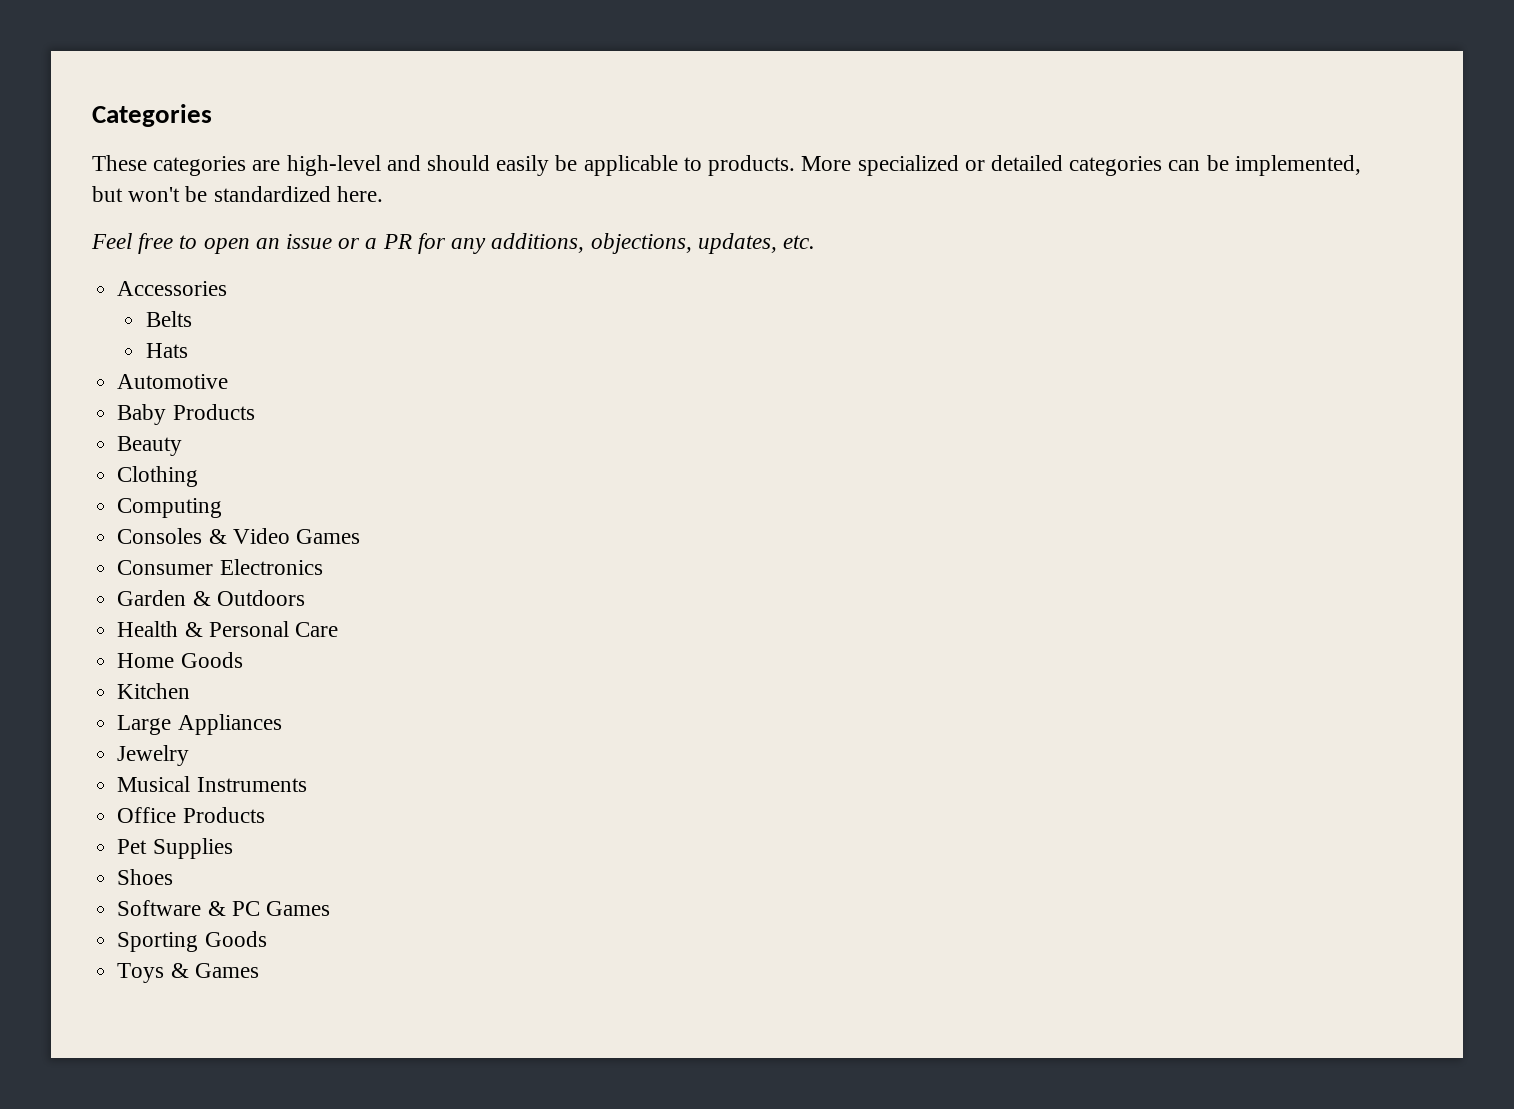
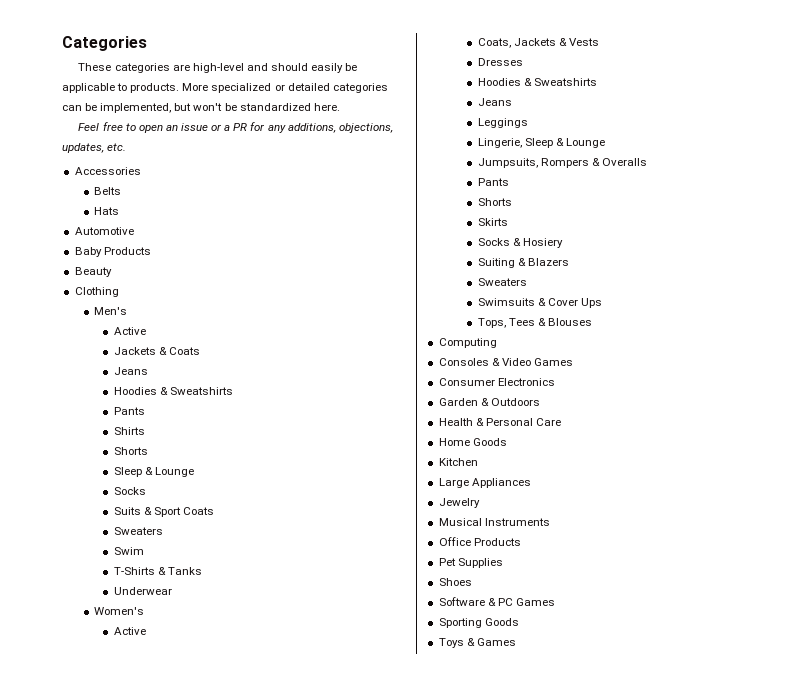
+ Men's
+ Active
+ Jackets & Coats
+ Jeans
+ Hoodies & Sweatshirts
+ Pants
+ Shirts
+ Shorts
+ Sleep & Lounge
+ Socks
+ Suits & Sport Coats
+ Sweaters
+ Swim
+ T-Shirts & Tanks
+ Underwear
+ Women's
+ Active
+ Coats, Jackets & Vests
+ Dresses
+ Hoodies & Sweatshirts
+ Jeans
+ Leggings
+ Lingerie, Sleep & Lounge
+ Jumpsuits, Rompers & Overalls
+ Pants
+ Shorts
+ Skirts
+ Socks & Hosiery
+ Suiting & Blazers
+ Sweaters
+ Swimsuits & Cover Ups
+ Tops, Tees & Blouses

